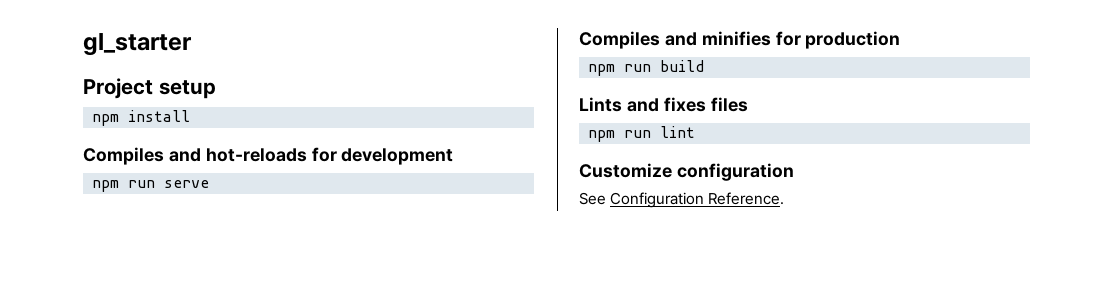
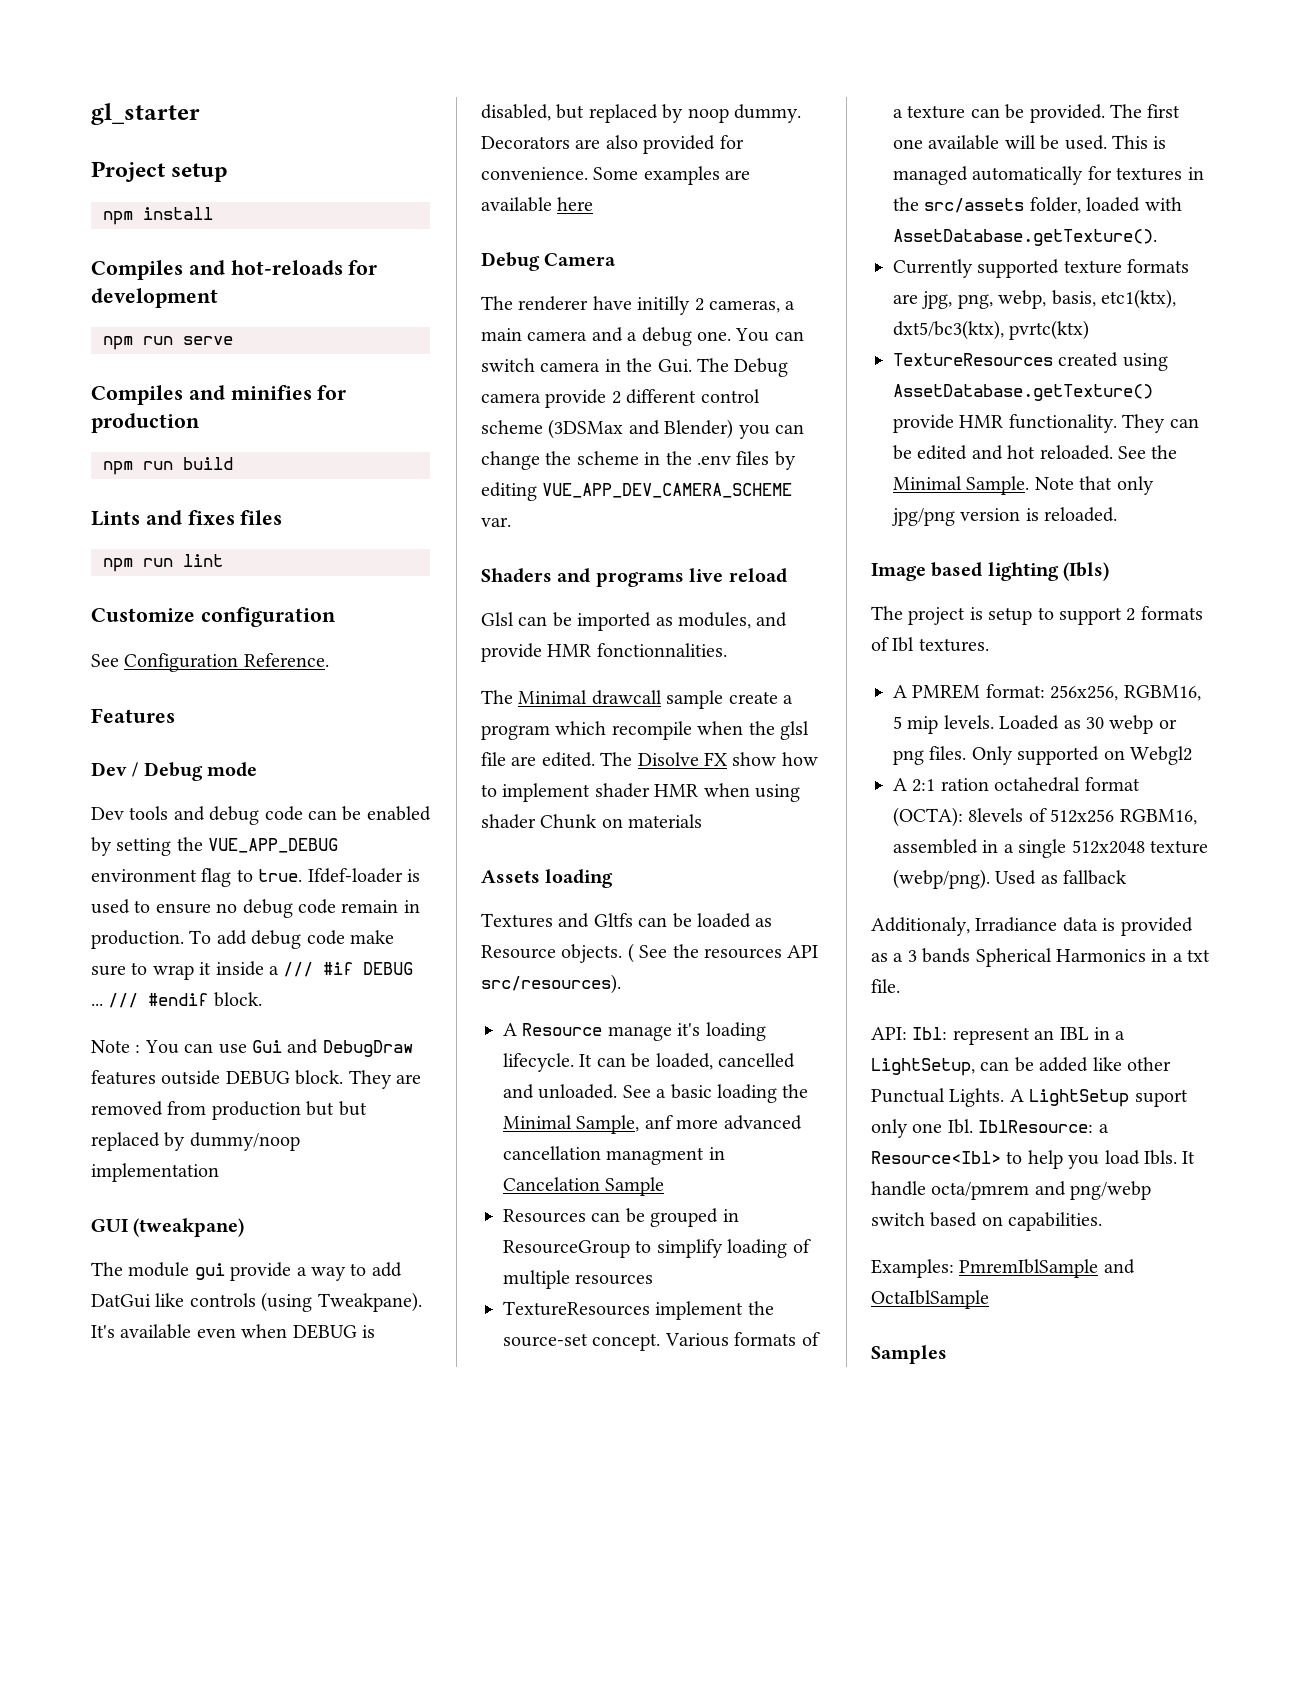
+ Features
+ Dev / Debug mode
+ Dev tools and debug code can be enabled by setting the VUE_APP_DEBUG environment flag to true. Ifdef-loader is used to ensure no debug code remain in production. To add debug code make sure to wrap it inside a /// #if DEBUG ... /// #endif block.
+ Note : You can use Gui and DebugDraw features outside DEBUG block. They are removed from production but but replaced by dummy/noop implementation
+ GUI (tweakpane)
+ The module gui provide a way to add DatGui like controls (using Tweakpane). It's available even when DEBUG is disabled, but replaced by noop dummy. Decorators are also provided for convenience. Some examples are available here
+ Debug Camera
+ The renderer have initilly 2 cameras, a main camera and a debug one. You can switch camera in the Gui. The Debug camera provide 2 different control scheme (3DSMax and Blender) you can change the scheme in the .env files by editing VUE_APP_DEV_CAMERA_SCHEME var.
+ Shaders and programs live reload
+ Glsl can be imported as modules, and provide HMR fonctionnalities.
+ The Minimal drawcall sample create a program which recompile when the glsl file are edited. The Disolve FX show how to implement shader HMR when using shader Chunk on materials
+ Assets loading
+ Textures and Gltfs can be loaded as Resource objects. ( See the resources API src/resources).
+ A Resource manage it's loading lifecycle. It can be loaded, cancelled and unloaded. See a basic loading the Minimal Sample, anf more advanced cancellation managment in Cancelation Sample
+ Resources can be grouped in ResourceGroup to simplify loading of multiple resources
+ TextureResources implement the source-set concept. Various formats of a texture can be provided. The first one available will be used. This is managed automatically for textures in the src/assets folder, loaded with AssetDatabase.getTexture().
+ Currently supported texture formats are jpg, png, webp, basis, etc1(ktx), dxt5/bc3(ktx), pvrtc(ktx)
+ TextureResources created using AssetDatabase.getTexture() provide HMR functionality. They can be edited and hot reloaded. See the Minimal Sample. Note that only jpg/png version is reloaded.
+ Image based lighting (Ibls)
+ The project is setup to support 2 formats of Ibl textures.
+ A PMREM format: 256x256, RGBM16, 5 mip levels. Loaded as 30 webp or png files. Only supported on Webgl2
+ A 2:1 ration octahedral format (OCTA): 8levels of 512x256 RGBM16, assembled in a single 512x2048 texture (webp/png). Used as fallback
+ Additionaly, Irradiance data is provided as a 3 bands Spherical Harmonics in a txt file.
+ API: Ibl: represent an IBL in a LightSetup, can be added like other Punctual Lights. A LightSetup suport only one Ibl. IblResource: a Resource<Ibl> to help you load Ibls. It handle octa/pmrem and png/webp switch based on capabilities.
+ Examples: PmremIblSample and OctaIblSample
+ Samples

